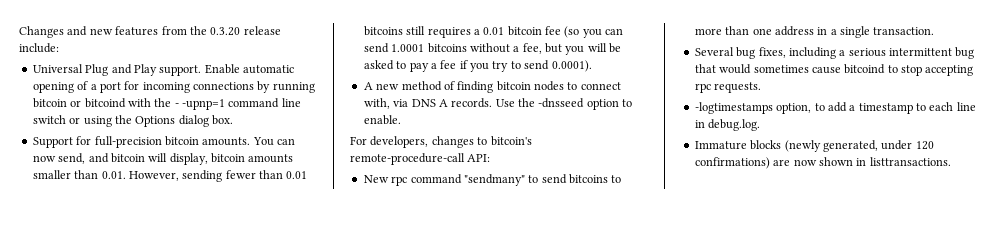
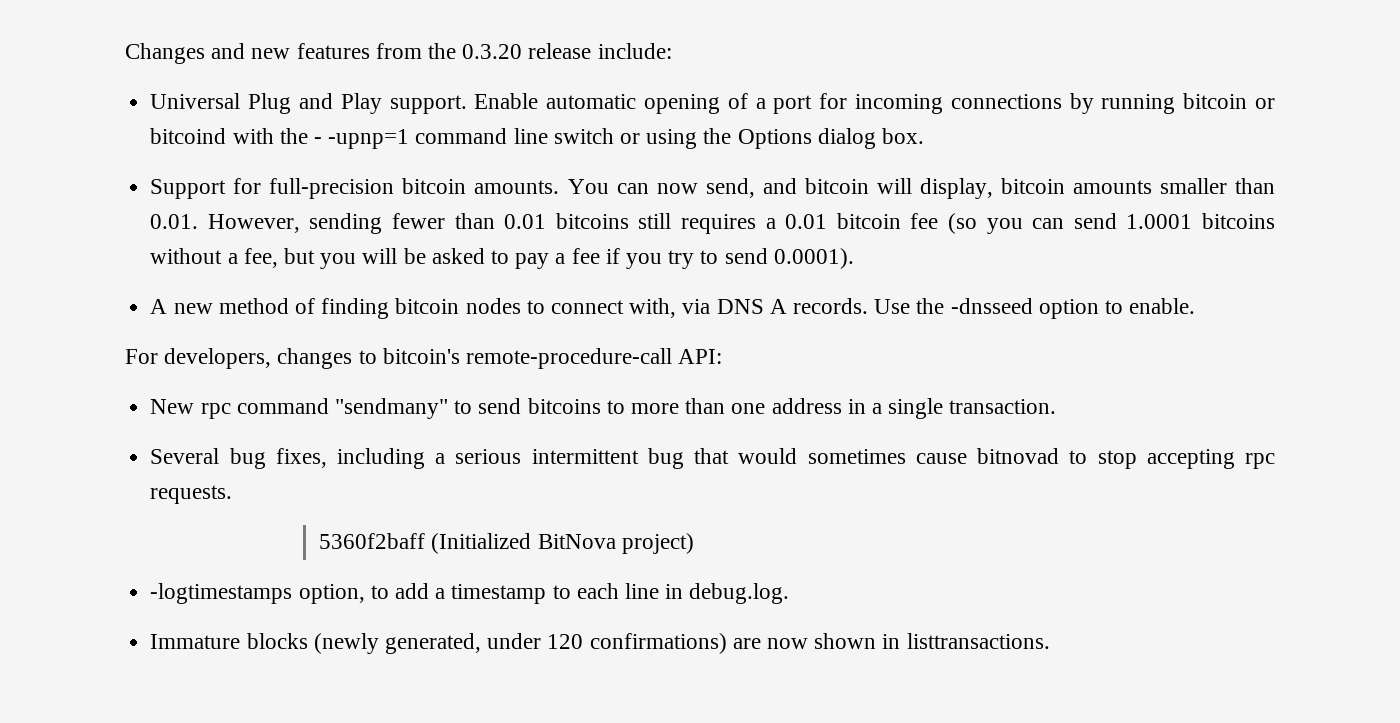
- Several bug fixes, including a serious intermittent bug that would sometimes cause bitcoind to stop accepting rpc requests.
+ Several bug fixes, including a serious intermittent bug that would sometimes cause bitnovad to stop accepting rpc requests.
+ 5360f2baff (Initialized BitNova project)

